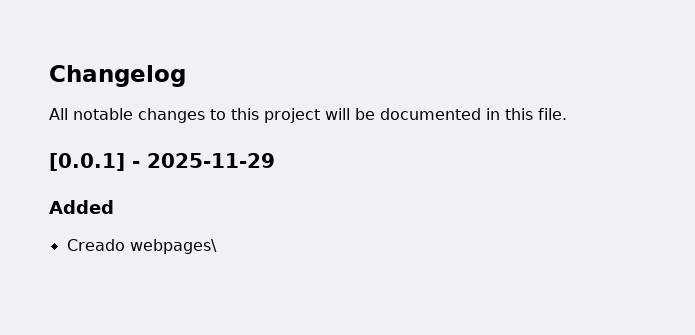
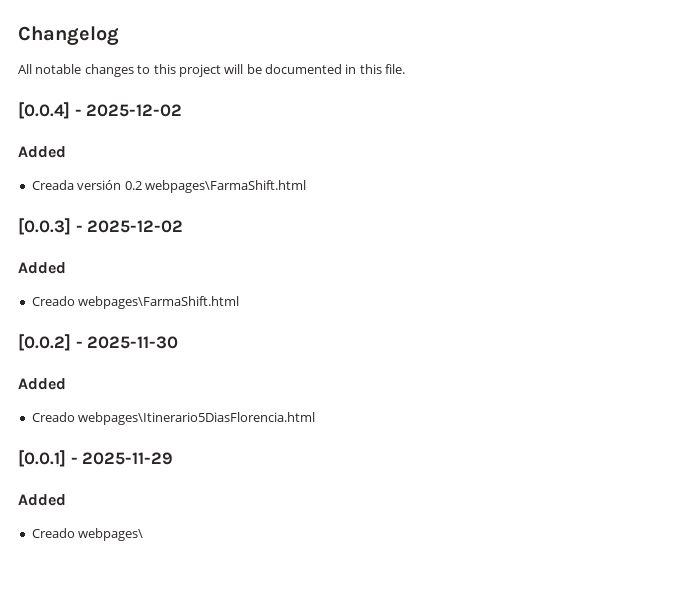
+ [0.0.4] - 2025-12-02
+ Added
+ Creada versión 0.2 webpages\FarmaShift.html
+ [0.0.3] - 2025-12-02
+ Added
+ Creado webpages\FarmaShift.html
+ [0.0.2] - 2025-11-30
+ Added
+ Creado webpages\Itinerario5DiasFlorencia.html

